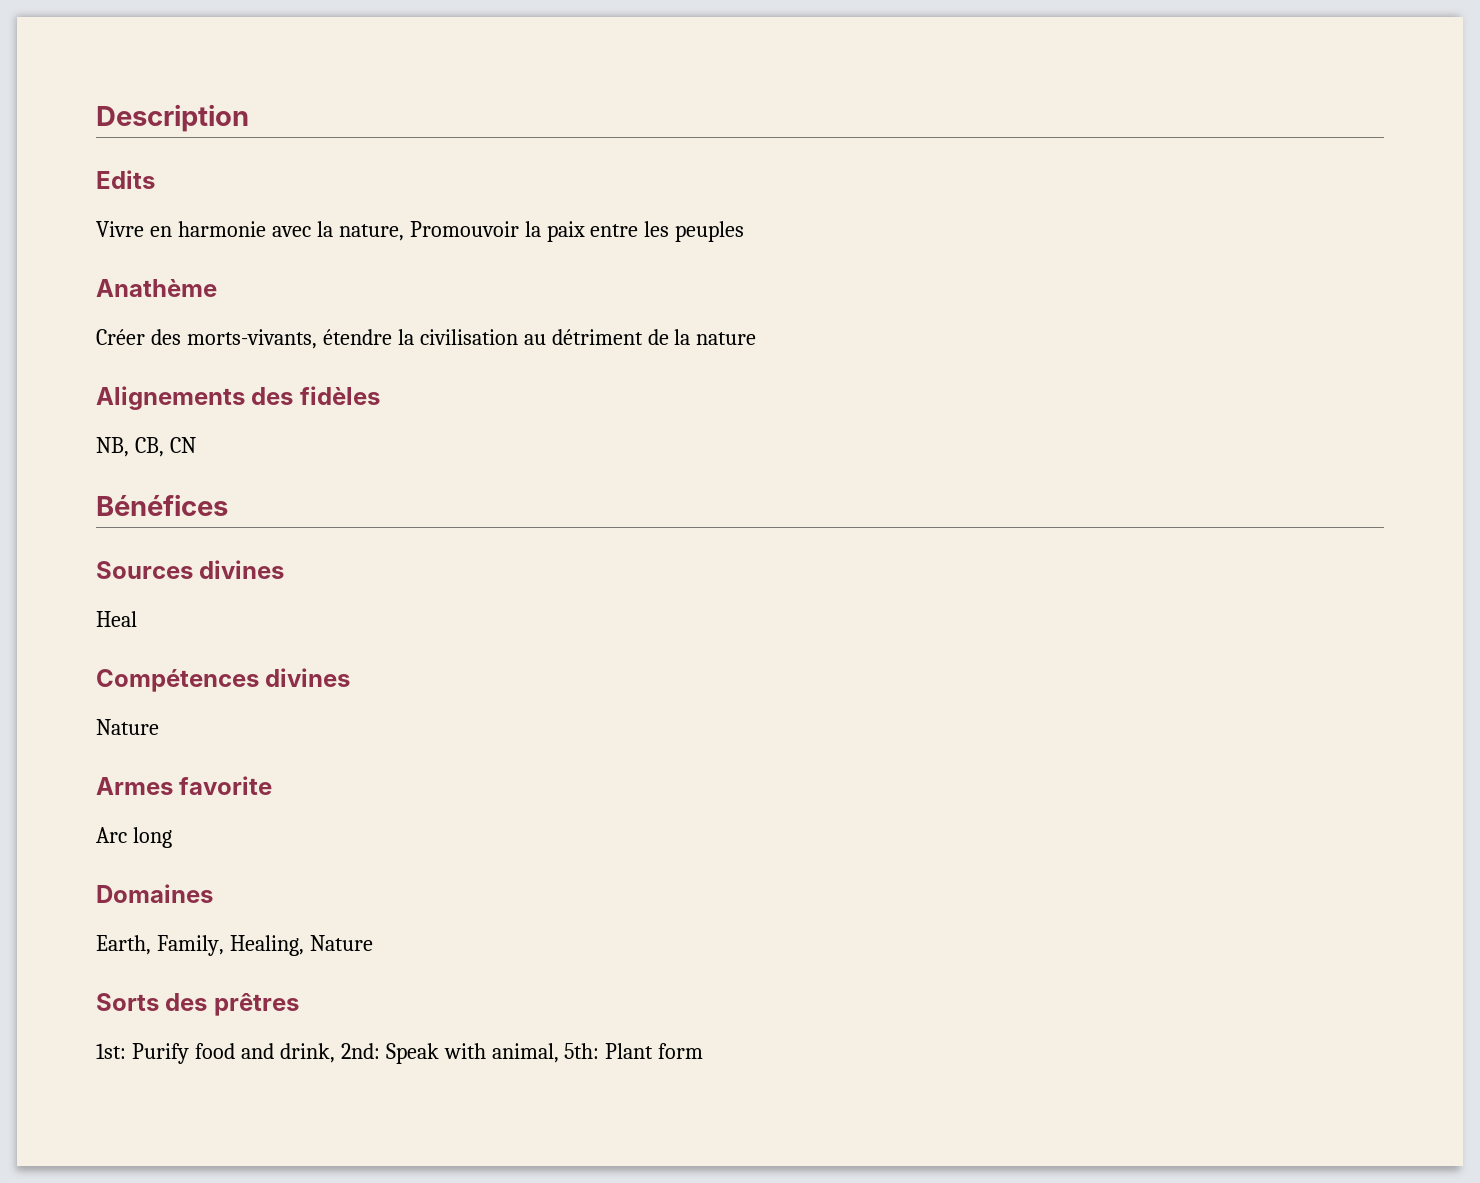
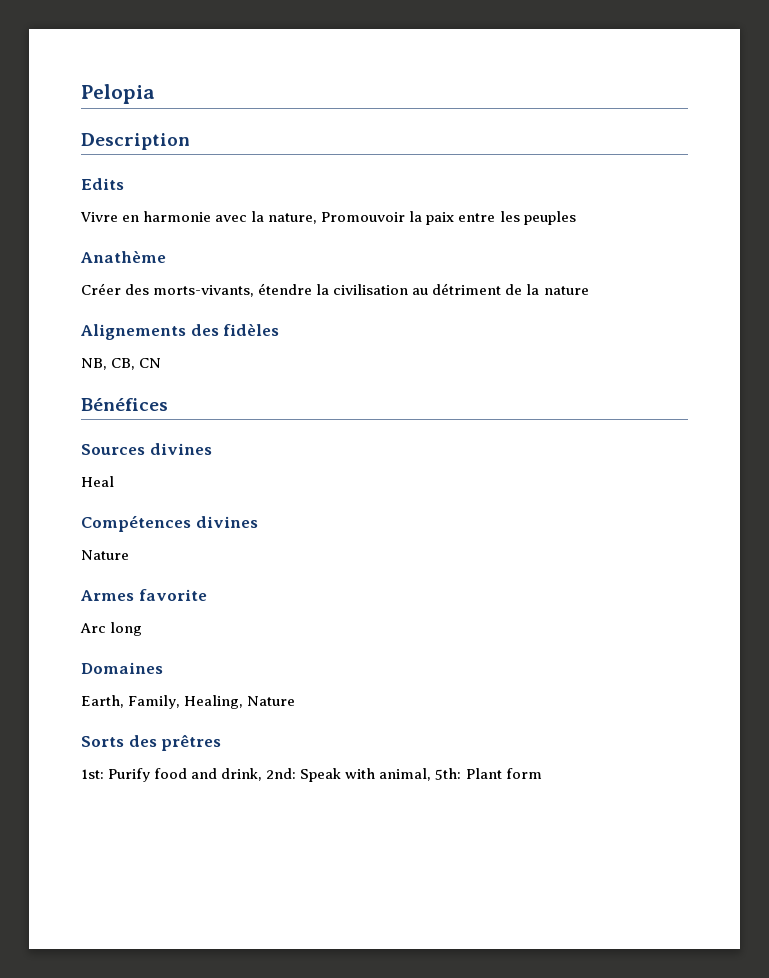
+ Pelopia

